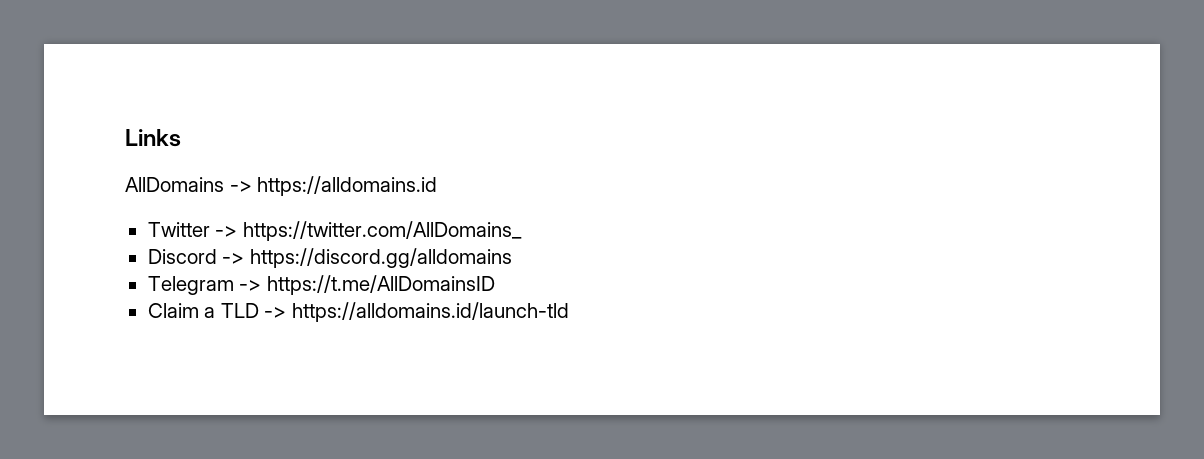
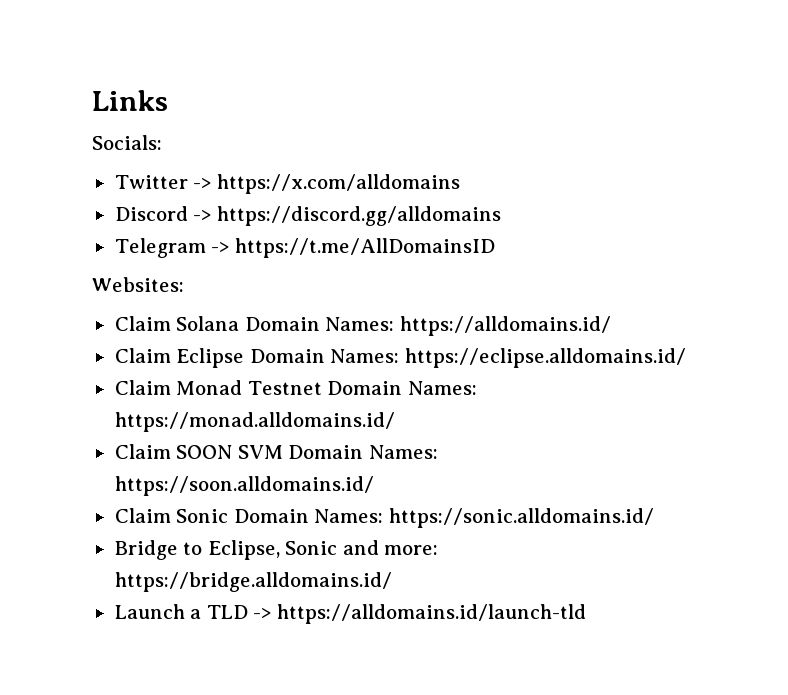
- AllDomains -> https://alldomains.id
+ Socials:
- Twitter -> https://twitter.com/AllDomains_
+ Twitter -> https://x.com/alldomains
- Claim a TLD -> https://alldomains.id/launch-tld
+ Websites:
+ Claim Solana Domain Names: https://alldomains.id/
+ Claim Eclipse Domain Names: https://eclipse.alldomains.id/
+ Claim Monad Testnet Domain Names: https://monad.alldomains.id/
+ Claim SOON SVM Domain Names: https://soon.alldomains.id/
+ Claim Sonic Domain Names: https://sonic.alldomains.id/
+ Bridge to Eclipse, Sonic and more: https://bridge.alldomains.id/
+ Launch a TLD -> https://alldomains.id/launch-tld

